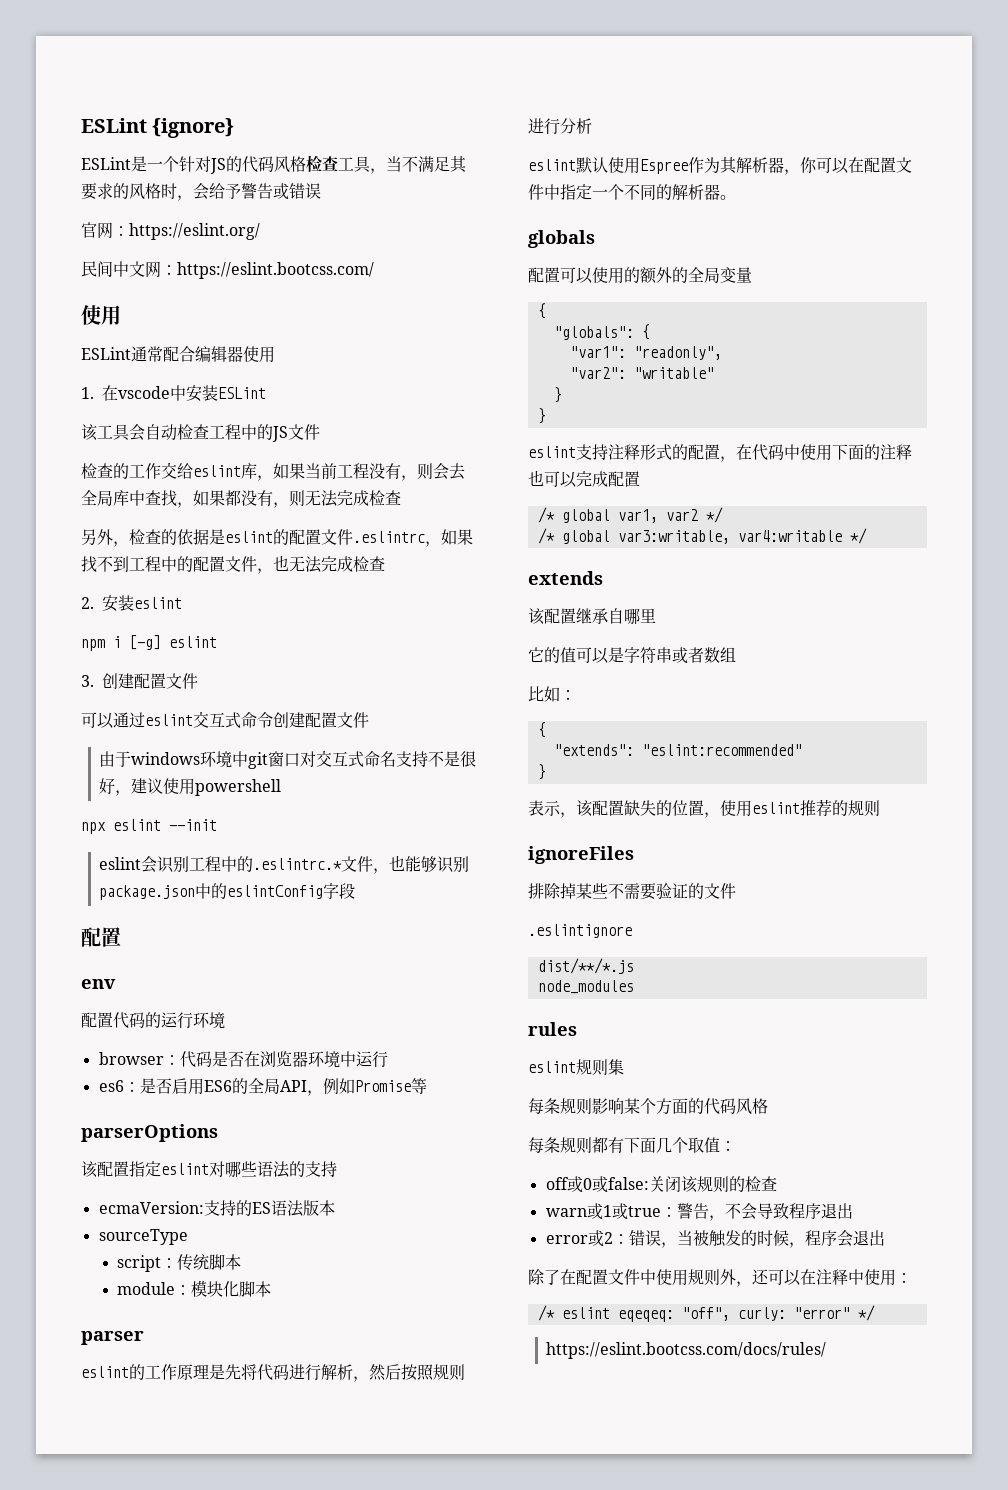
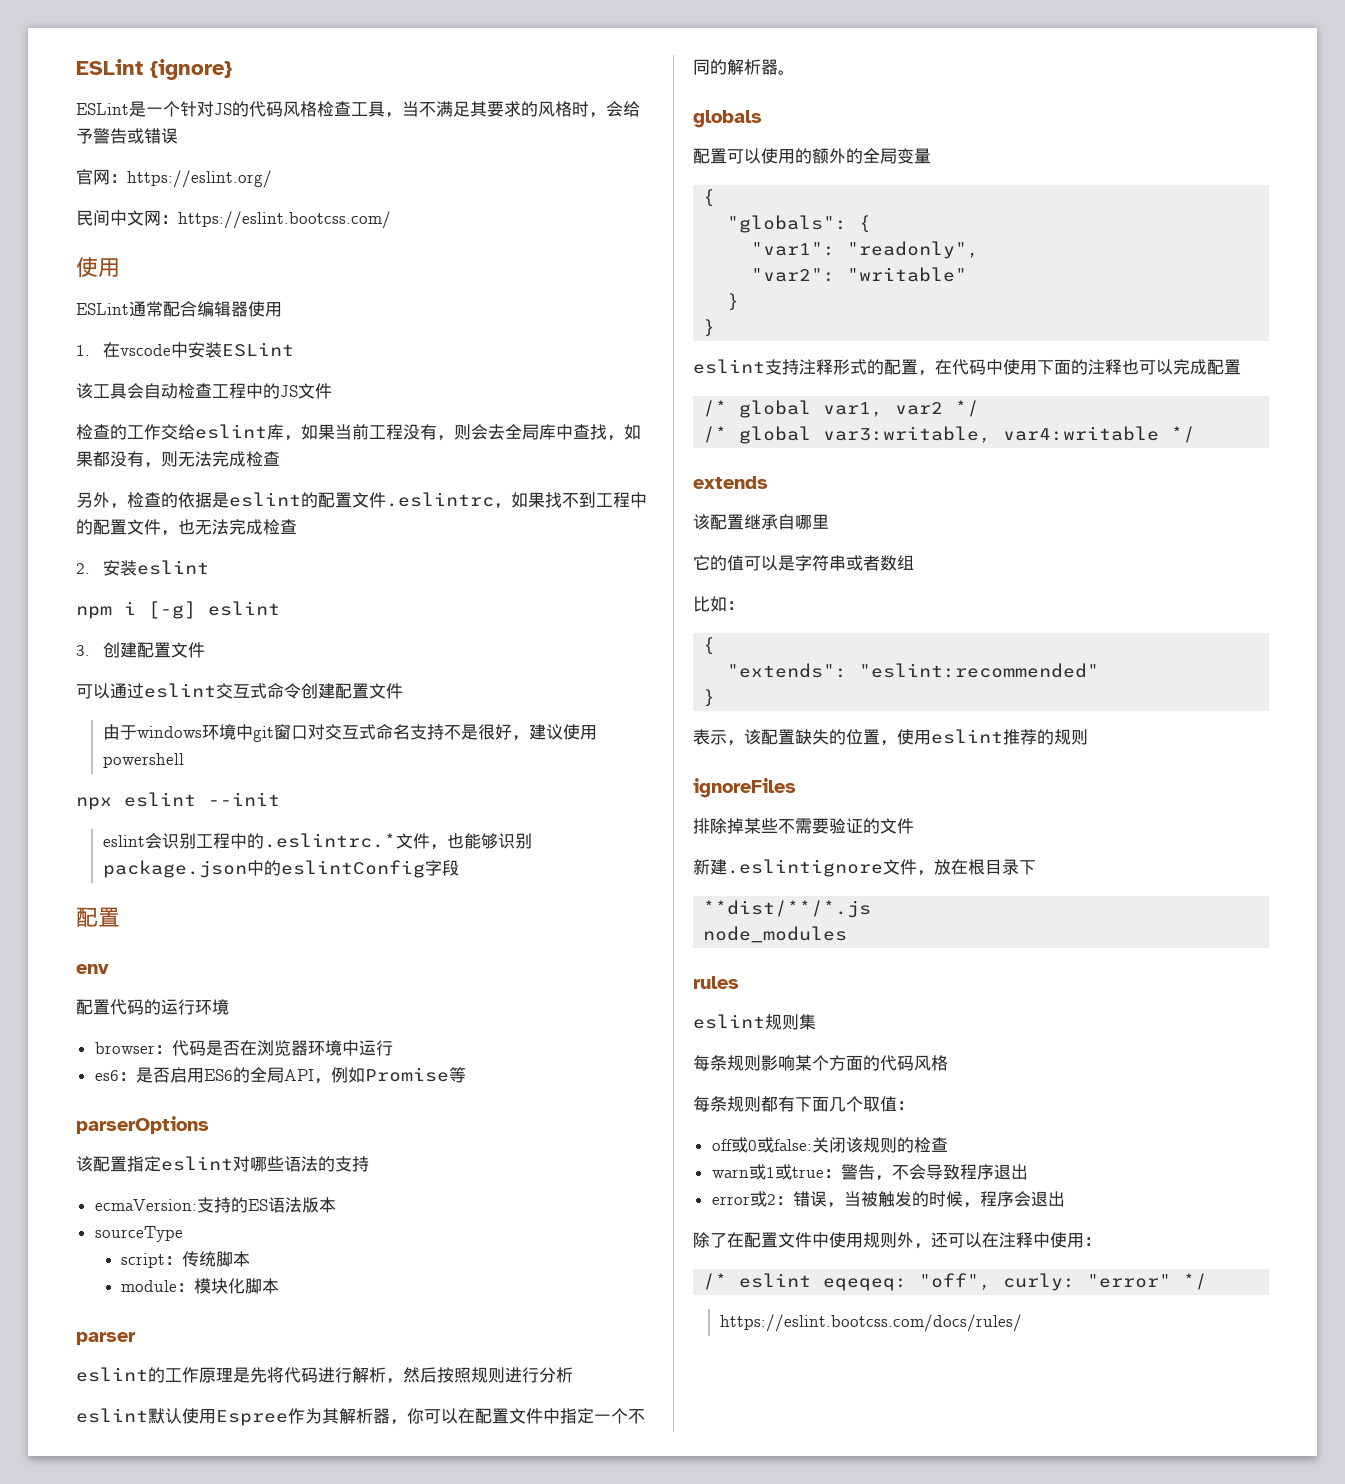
- .eslintignore
- dist/**/*.js
+ 新建.eslintignore文件，放在根目录下
+ **dist/**/*.js

